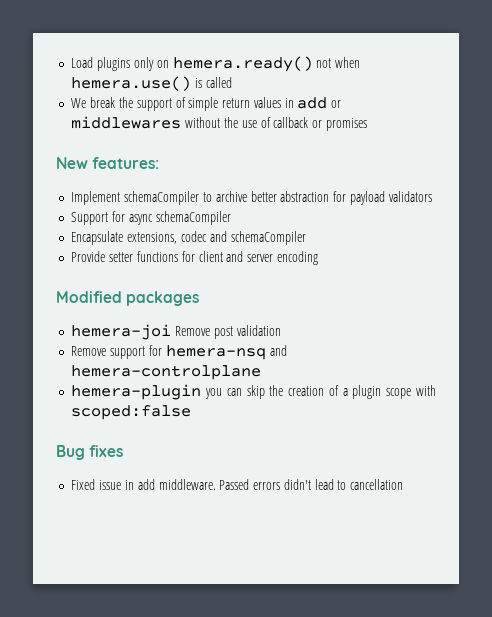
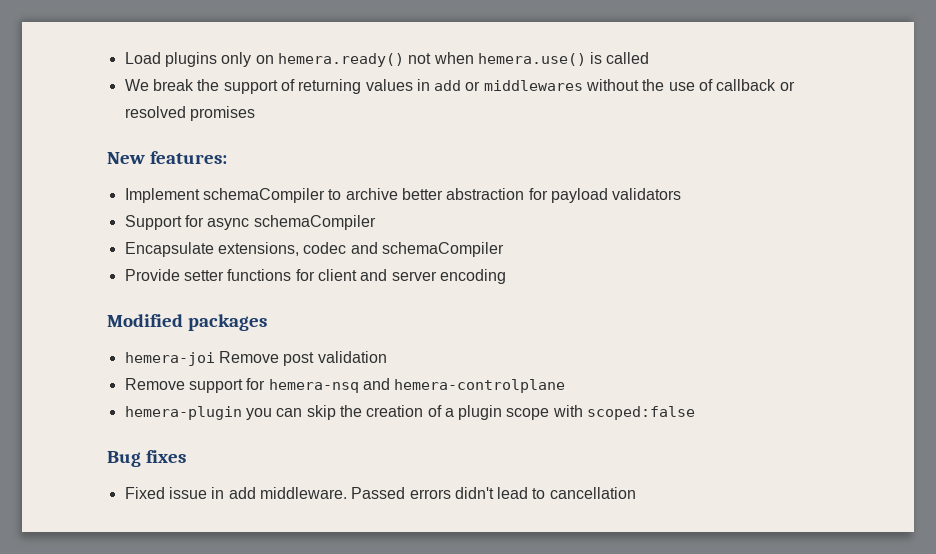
- We break the support of simple return values in add or middlewares without the use of callback or promises
+ We break the support of returning values in add or middlewares without the use of callback or resolved promises

